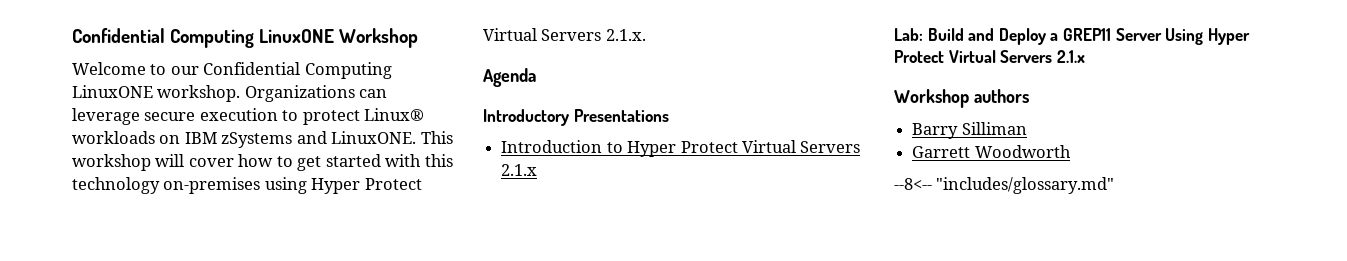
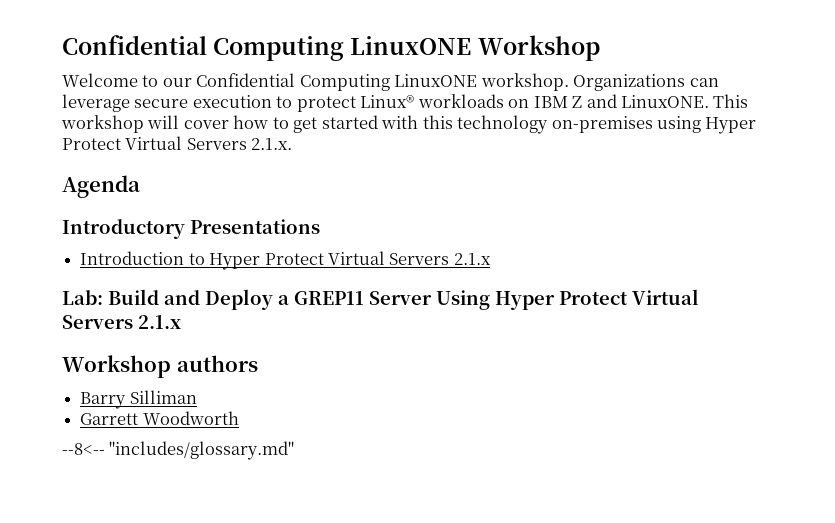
- Organizations can leverage secure execution to protect Linux® workloads on IBM zSystems and LinuxONE.
+ Organizations can leverage secure execution to protect Linux® workloads on IBM Z and LinuxONE.

